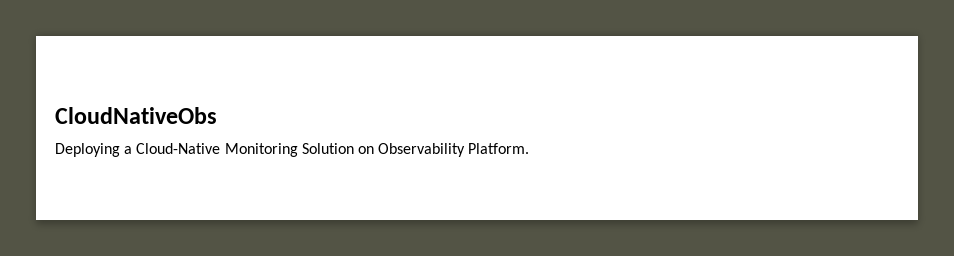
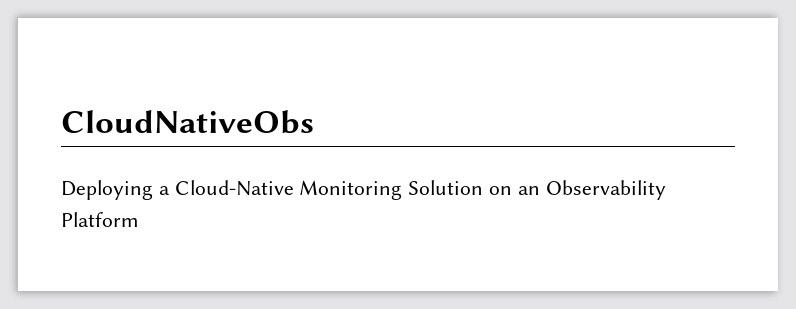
- Deploying a Cloud-Native Monitoring Solution on Observability Platform.
+ Deploying a Cloud-Native Monitoring Solution on an Observability Platform

